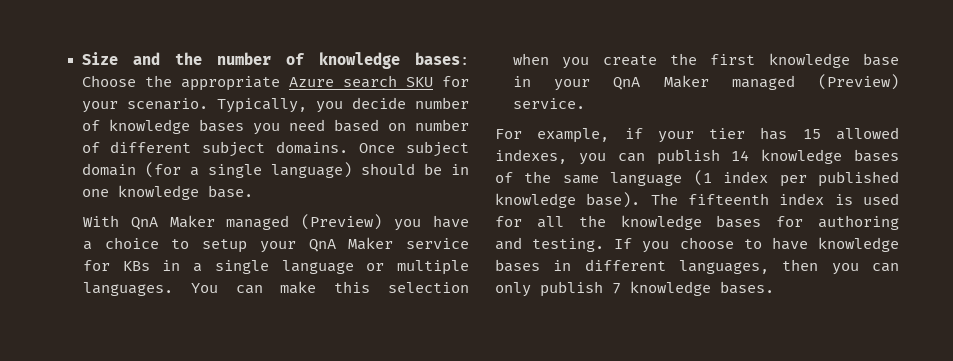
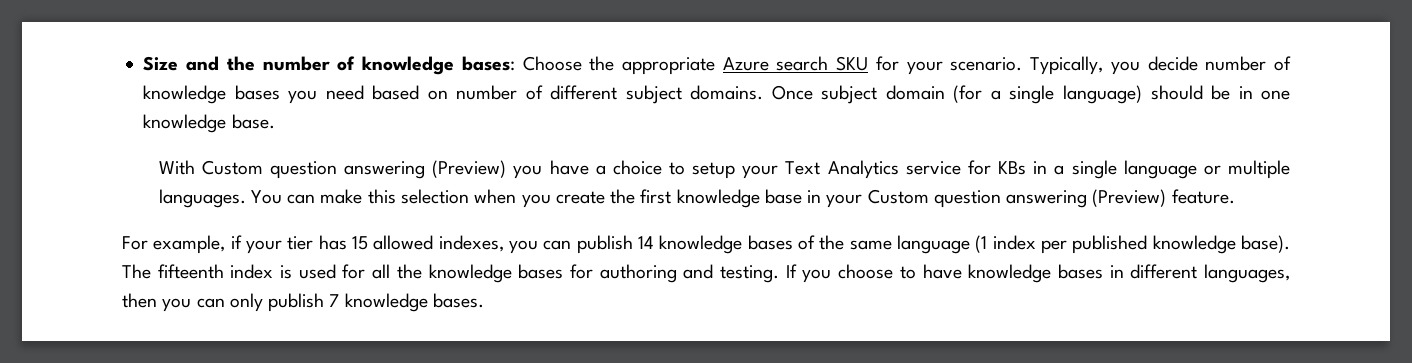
- With QnA Maker managed (Preview) you have a choice to setup your QnA Maker service for KBs in a single language or multiple languages.
+ With Custom question answering (Preview) you have a choice to setup your Text Analytics service for KBs in a single language or multiple languages.
- You can make this selection when you create the first knowledge base in your QnA Maker managed (Preview) service.
+ You can make this selection when you create the first knowledge base in your Custom question answering (Preview) feature.

